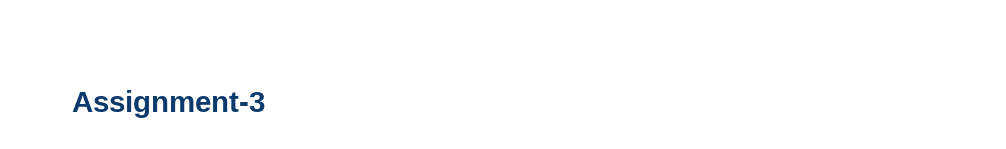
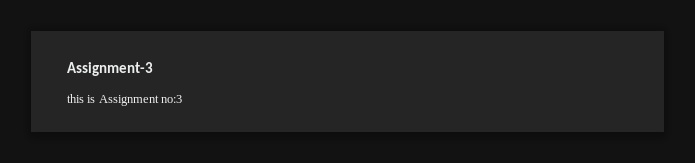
+ this is Assignment no:3

